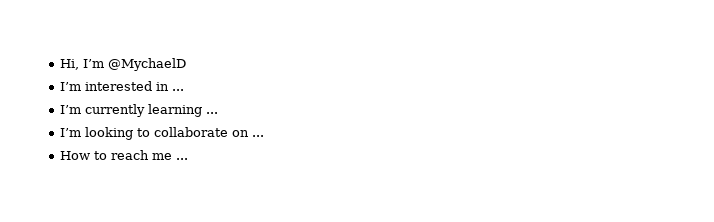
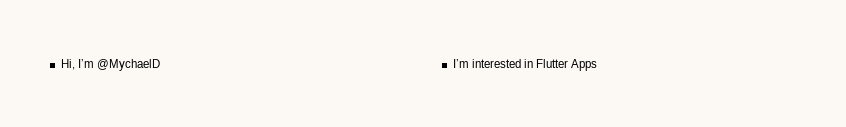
- I’m interested in ...
- I’m currently learning ...
- I’m looking to collaborate on ...
- How to reach me ...
+ I’m interested in Flutter Apps

